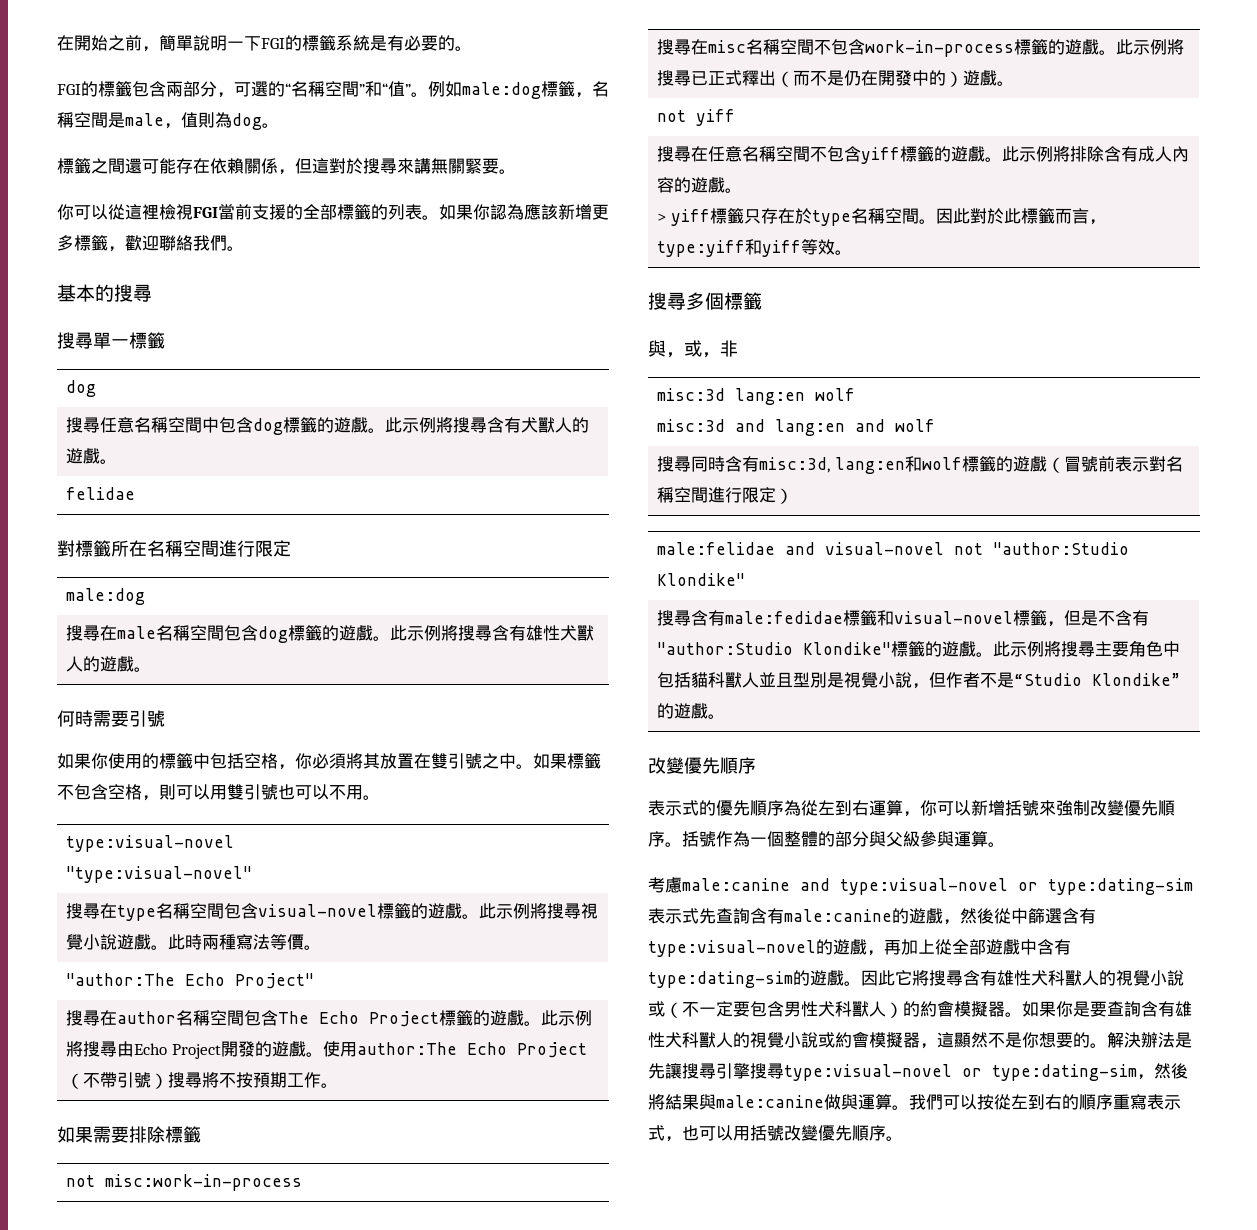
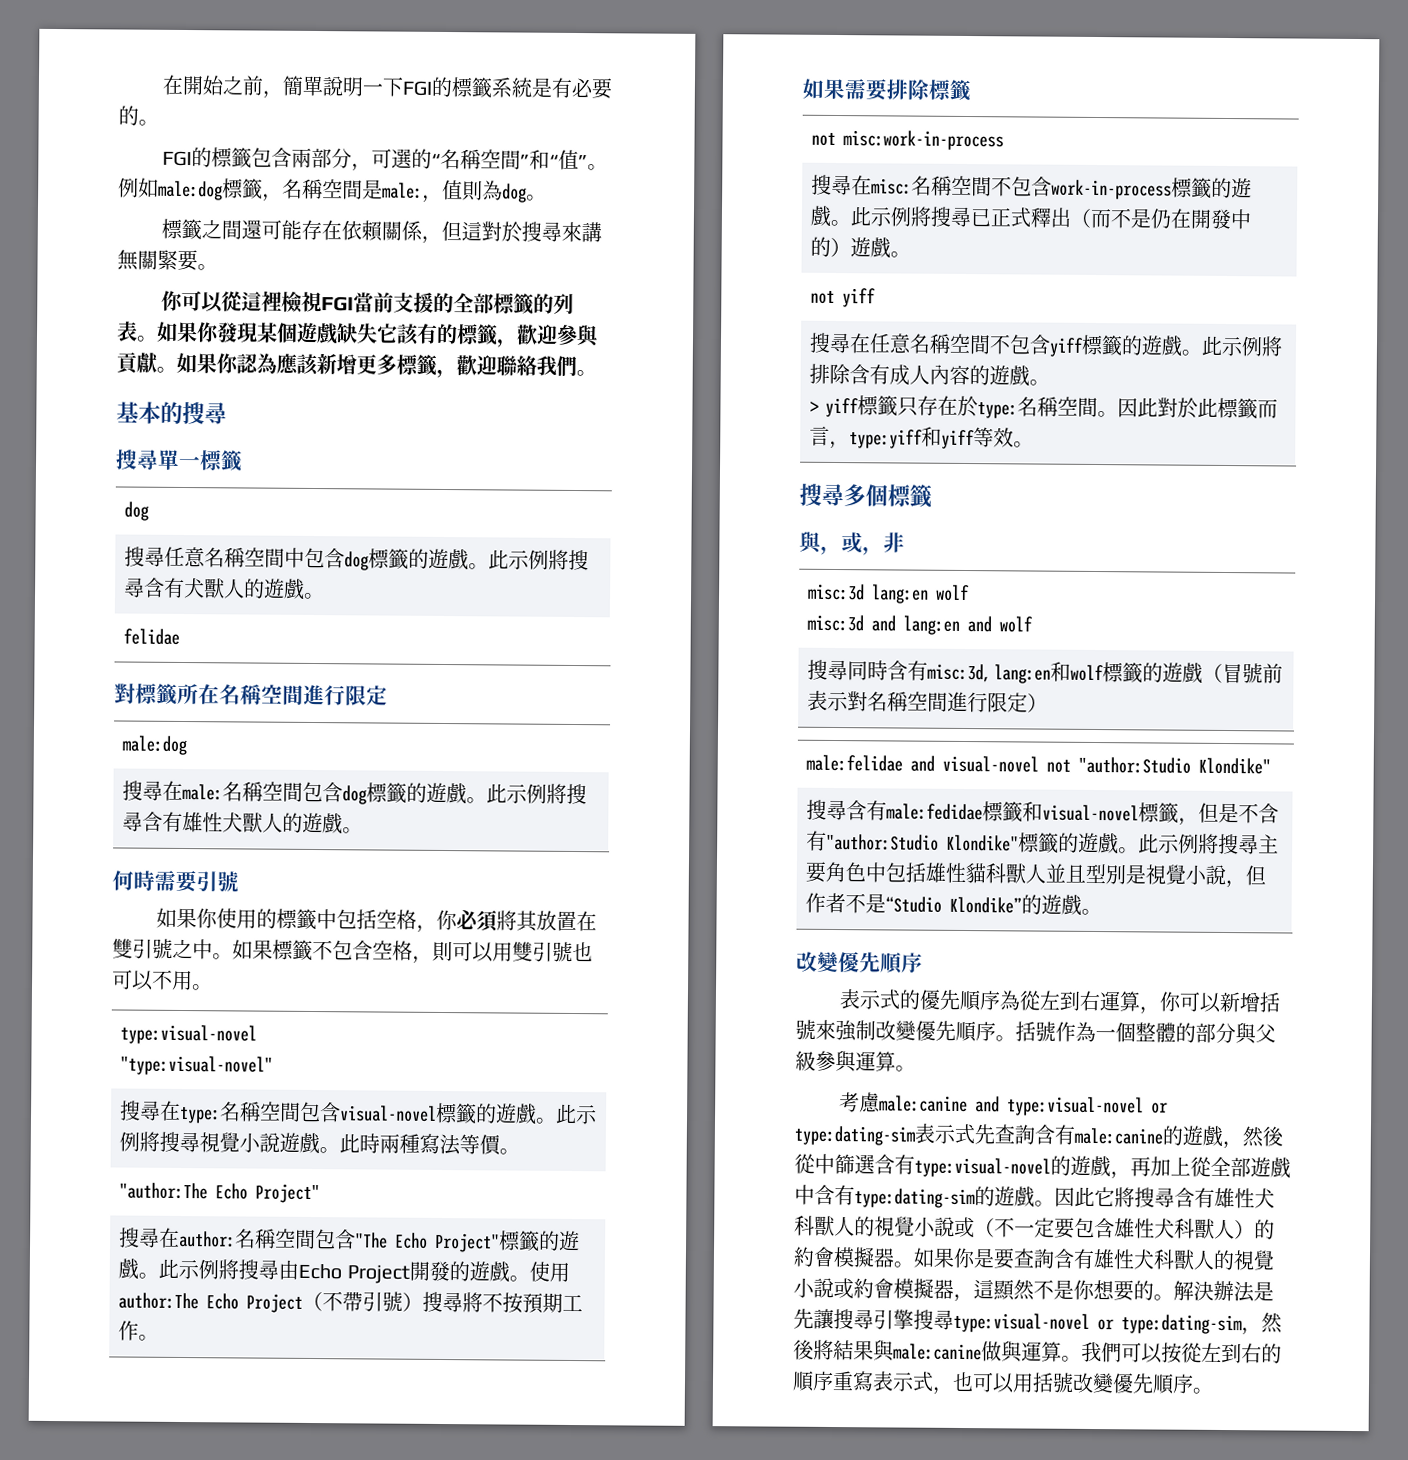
- 例如male:dog標籤，名稱空間是male，值則為dog。
+ 例如male:dog標籤，名稱空間是male:，值則為dog。
- 如果你認為應該新增更多標籤，歡迎聯絡我們。
+ 如果你發現某個遊戲缺失它該有的標籤，歡迎參與貢獻。如果你認為應該新增更多標籤，歡迎聯絡我們。
- 搜尋在male名稱空間包含dog標籤的遊戲。此示例將搜尋含有雄性犬獸人的遊戲。
+ 搜尋在male:名稱空間包含dog標籤的遊戲。此示例將搜尋含有雄性犬獸人的遊戲。
- 搜尋在type名稱空間包含visual-novel標籤的遊戲。此示例將搜尋視覺小說遊戲。此時兩種寫法等價。
+ 搜尋在type:名稱空間包含visual-novel標籤的遊戲。此示例將搜尋視覺小說遊戲。此時兩種寫法等價。
- 搜尋在author名稱空間包含The Echo Project標籤的遊戲。此示例將搜尋由Echo Project開發的遊戲。使用author:The Echo Project（不帶引號）搜尋將不按預期工作。
+ 搜尋在author:名稱空間包含"The Echo Project"標籤的遊戲。此示例將搜尋由Echo Project開發的遊戲。使用author:The Echo Project（不帶引號）搜尋將不按預期工作。
- 搜尋在misc名稱空間不包含work-in-process標籤的遊戲。此示例將搜尋已正式釋出（而不是仍在開發中的）遊戲。
+ 搜尋在misc:名稱空間不包含work-in-process標籤的遊戲。此示例將搜尋已正式釋出（而不是仍在開發中的）遊戲。
  搜尋在任意名稱空間不包含yiff標籤的遊戲。此示例將排除含有成人內容的遊戲。
- > yiff標籤只存在於type名稱空間。因此對於此標籤而言，type:yiff和yiff等效。
+ > yiff標籤只存在於type:名稱空間。因此對於此標籤而言，type:yiff和yiff等效。
- 搜尋含有male:fedidae標籤和visual-novel標籤，但是不含有"author:Studio Klondike"標籤的遊戲。此示例將搜尋主要角色中包括貓科獸人並且型別是視覺小說，但作者不是“Studio Klondike”的遊戲。
+ 搜尋含有male:fedidae標籤和visual-novel標籤，但是不含有"author:Studio Klondike"標籤的遊戲。此示例將搜尋主要角色中包括雄性貓科獸人並且型別是視覺小說，但作者不是“Studio Klondike”的遊戲。
- 因此它將搜尋含有雄性犬科獸人的視覺小說或（不一定要包含男性犬科獸人）的約會模擬器。
+ 因此它將搜尋含有雄性犬科獸人的視覺小說或（不一定要包含雄性犬科獸人）的約會模擬器。

